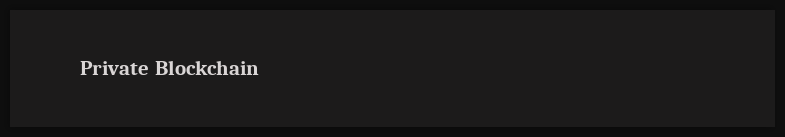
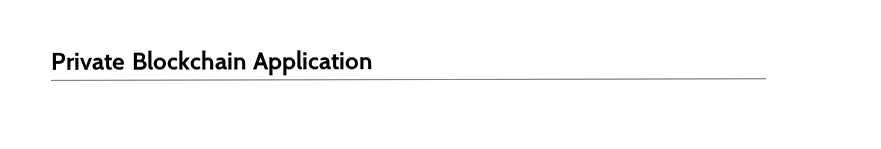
- Private Blockchain
+ Private Blockchain Application

